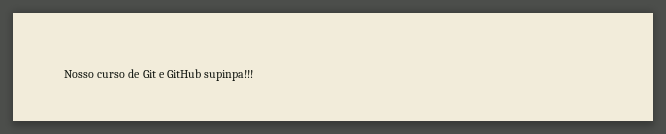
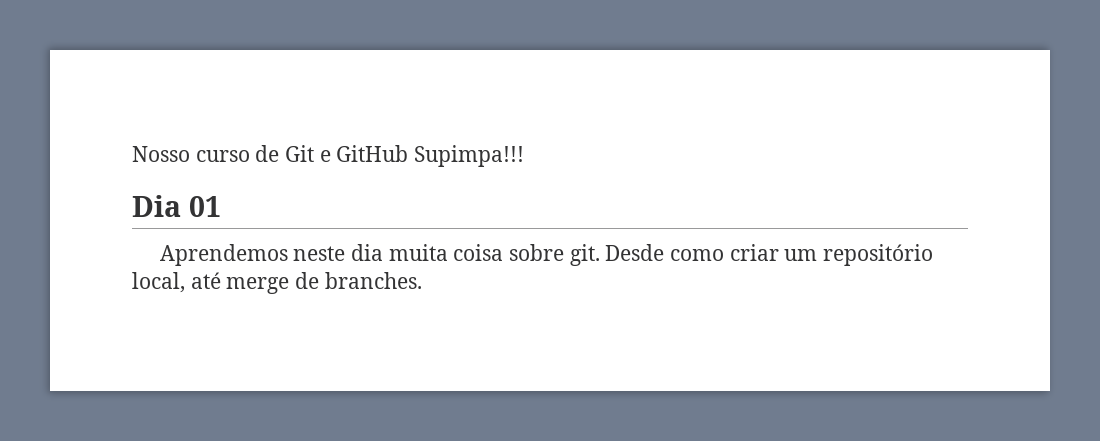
- Nosso curso de Git e GitHub supinpa!!!
+ Nosso curso de Git e GitHub Supimpa!!!
+ Dia 01
+ Aprendemos neste dia muita coisa sobre git. Desde como criar um repositório local, até merge de branches.

